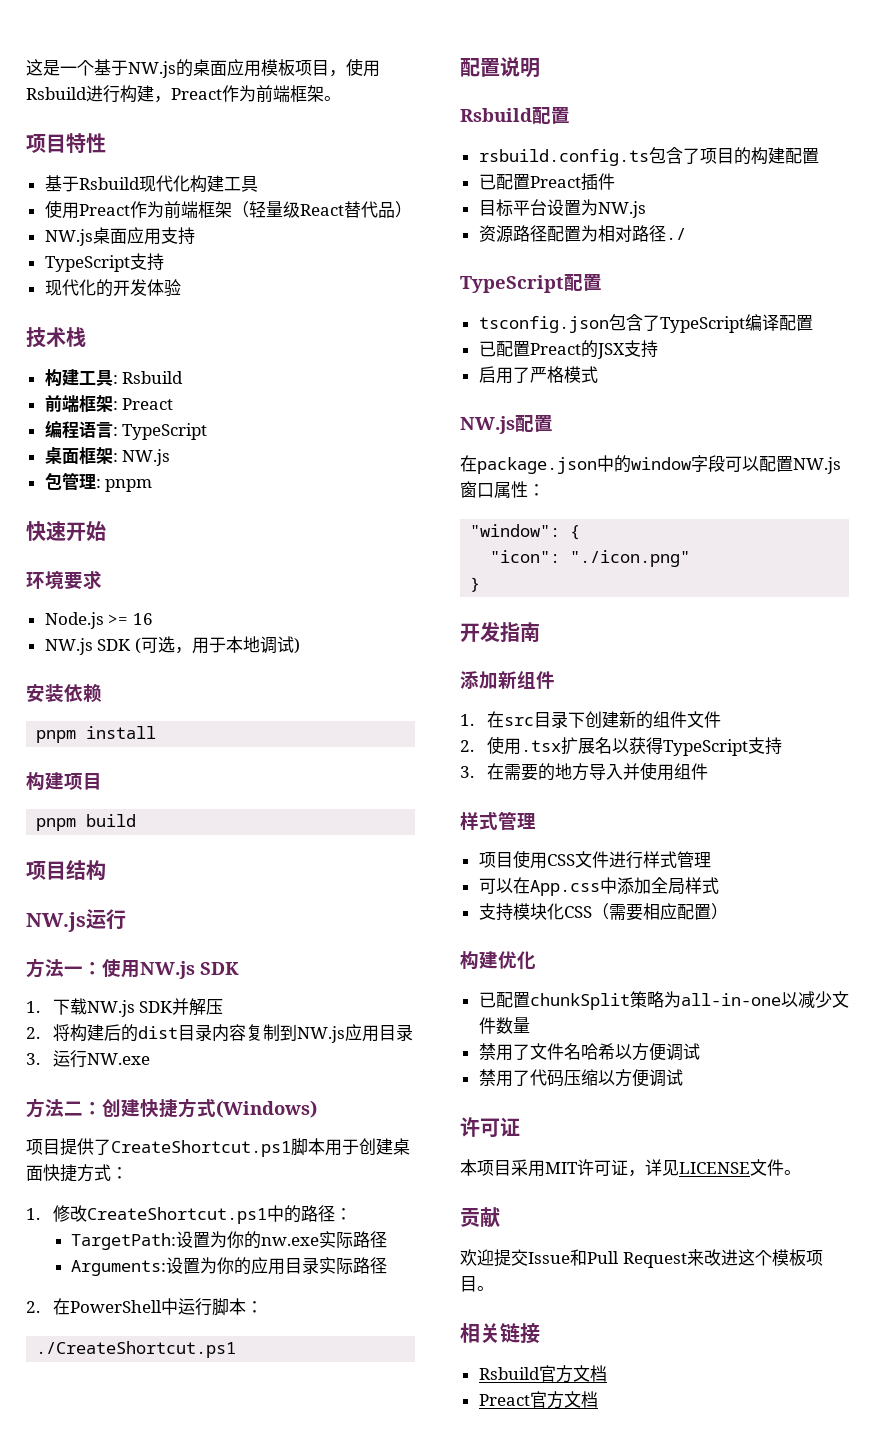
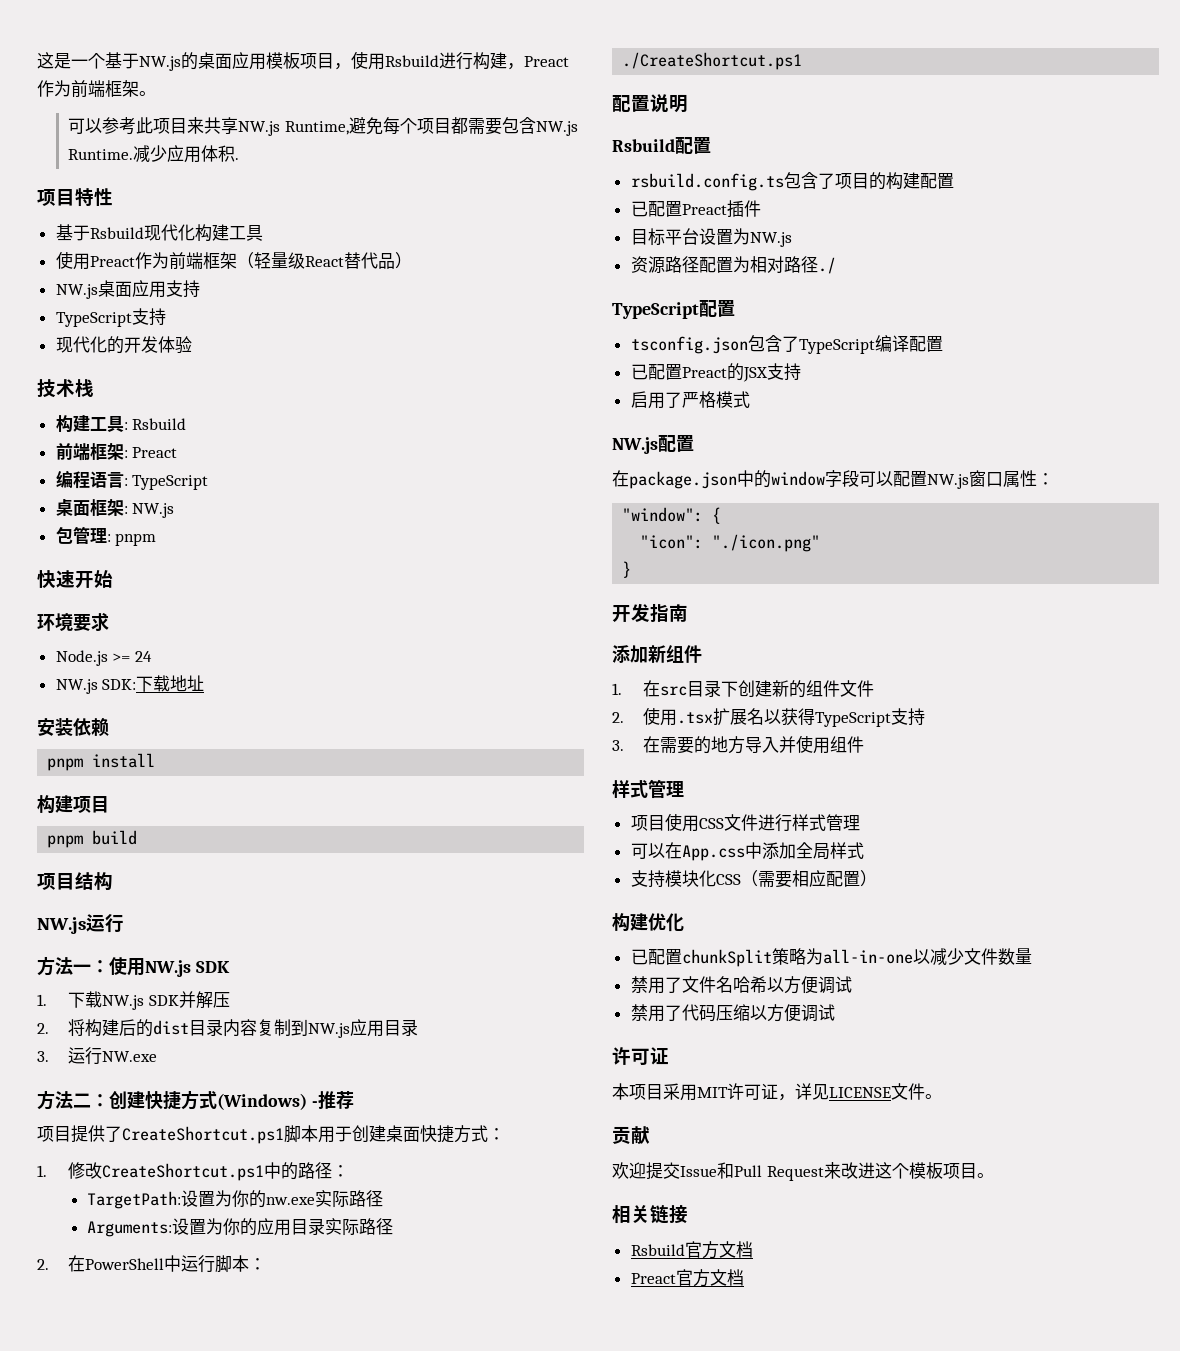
+ 可以参考此项目来共享NW.js Runtime,避免每个项目都需要包含NW.js Runtime.减少应用体积.
- Node.js >= 16
- NW.js SDK (可选，用于本地调试)
+ Node.js >= 24
+ NW.js SDK:下载地址
- 方法二：创建快捷方式(Windows)
+ 方法二：创建快捷方式(Windows) -推荐

